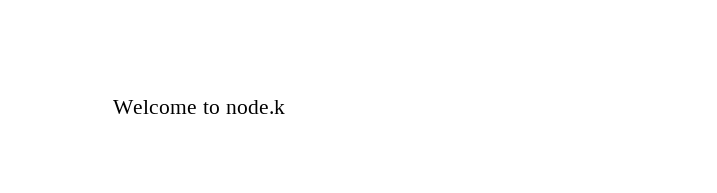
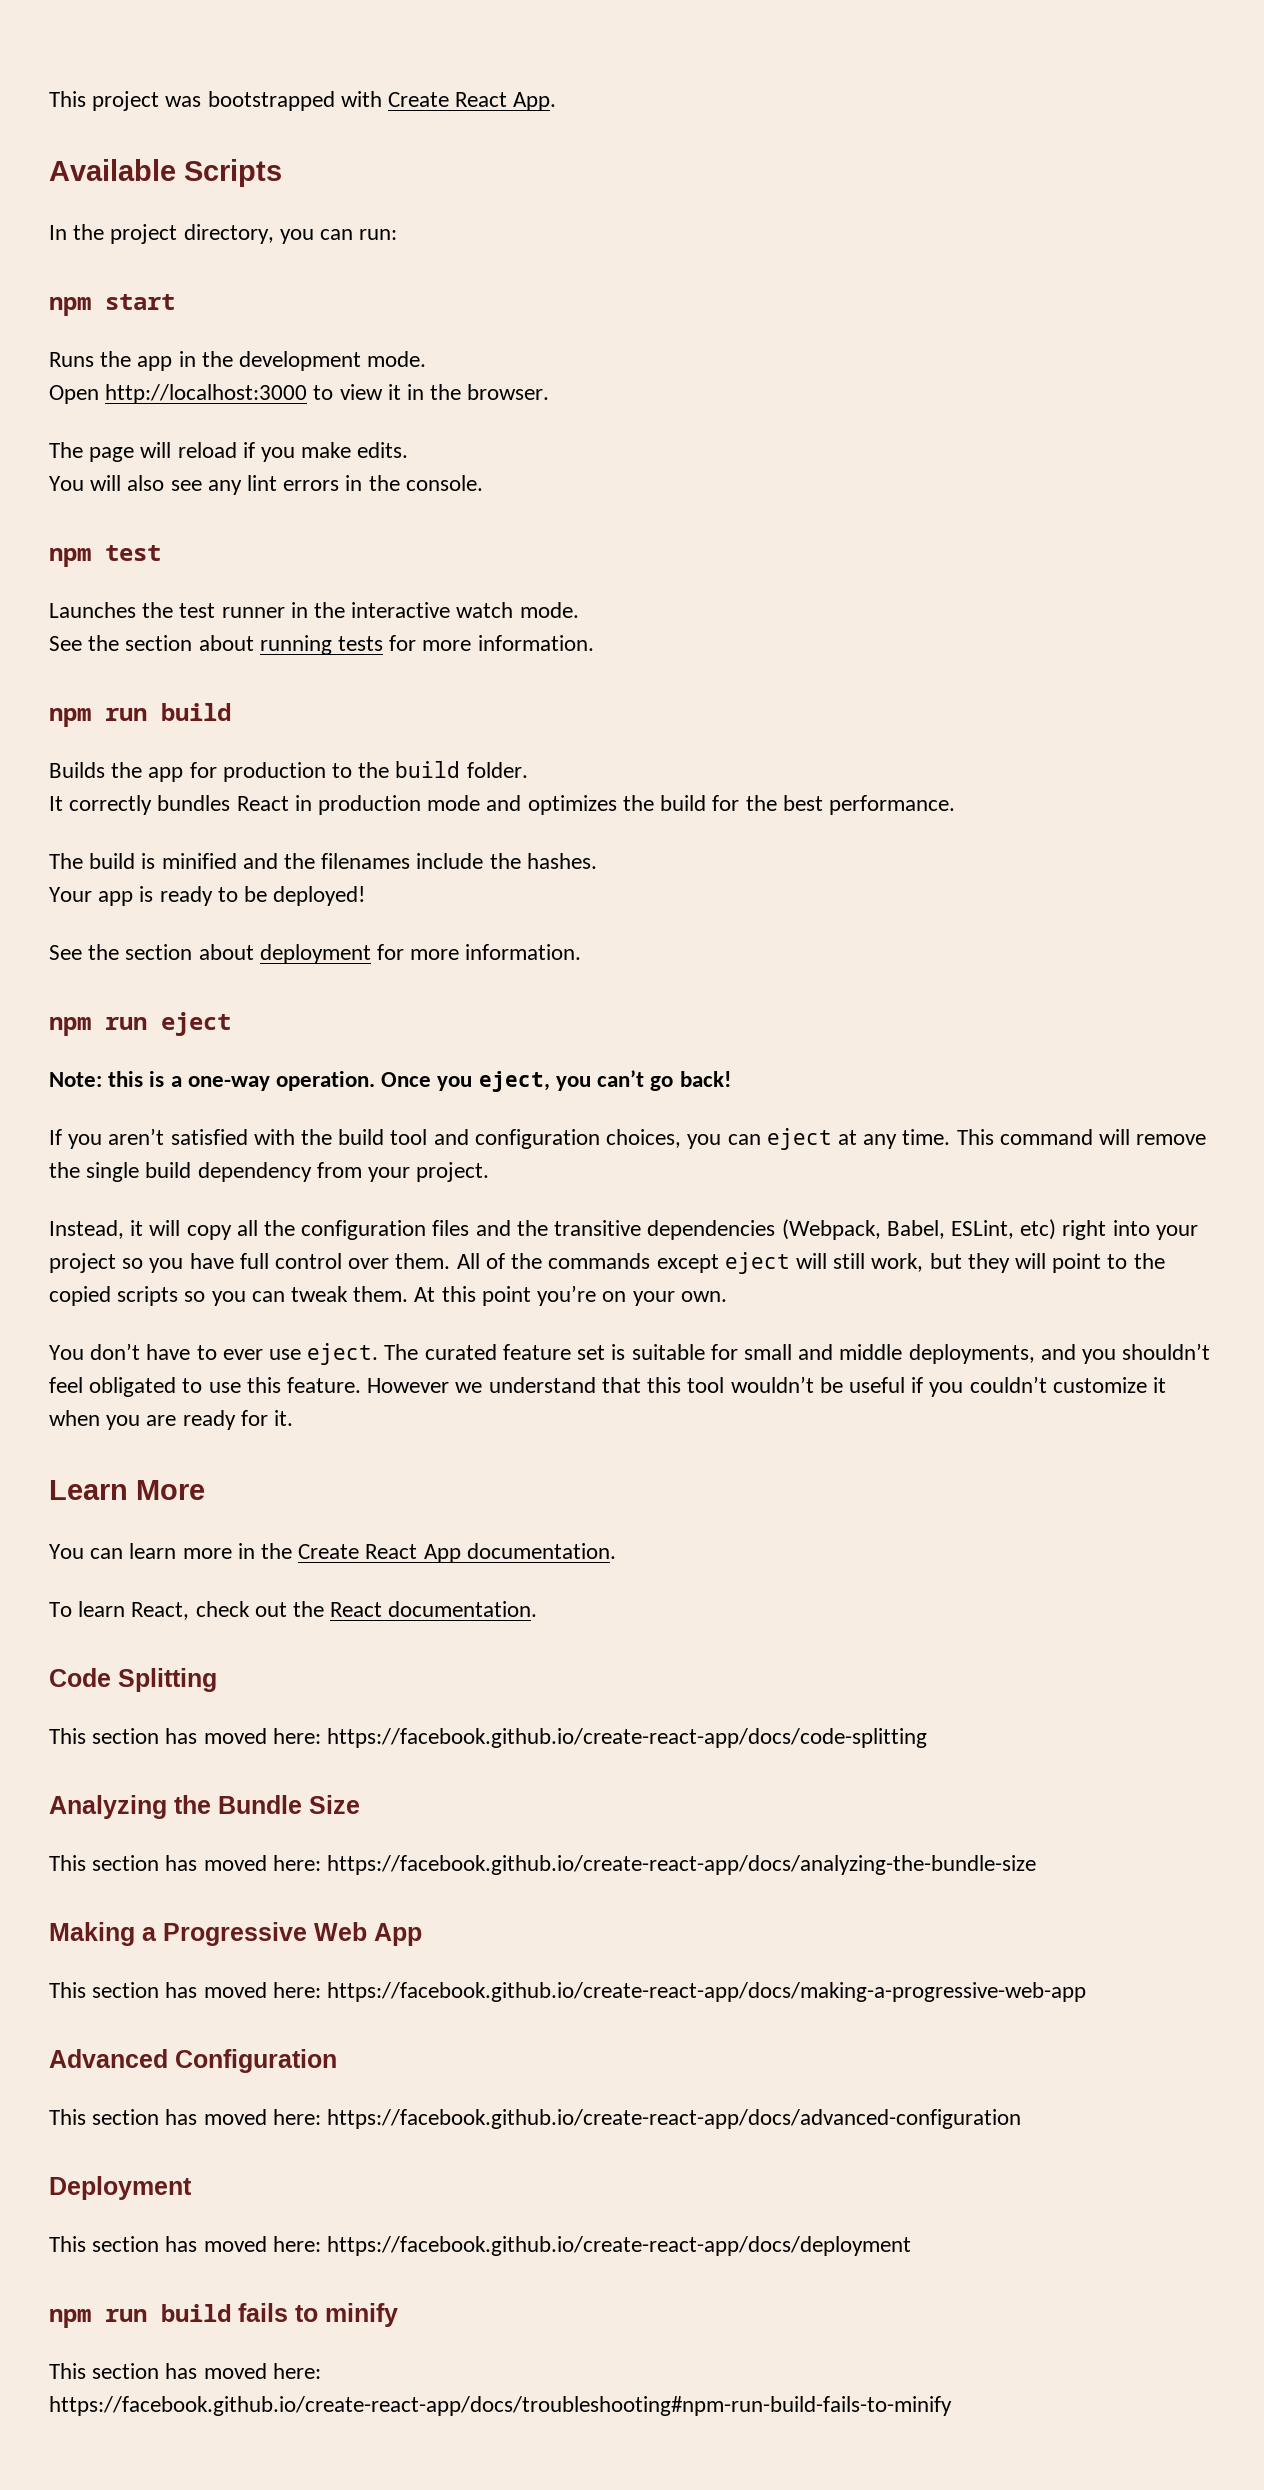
- Welcome to node.k
+ This project was bootstrapped with Create React App.
+ Available Scripts
+ In the project directory, you can run:
+ npm start
+ Runs the app in the development mode.
+ Open http://localhost:3000 to view it in the browser.
+ The page will reload if you make edits.
+ You will also see any lint errors in the console.
+ npm test
+ Launches the test runner in the interactive watch mode.
+ See the section about running tests for more information.
+ npm run build
+ Builds the app for production to the build folder.
+ It correctly bundles React in production mode and optimizes the build for the best performance.
+ The build is minified and the filenames include the hashes.
+ Your app is ready to be deployed!
+ See the section about deployment for more information.
+ npm run eject
+ Note: this is a one-way operation. Once you eject, you can’t go back!
+ If you aren’t satisfied with the build tool and configuration choices, you can eject at any time. This command will remove the single build dependency from your project.
+ Instead, it will copy all the configuration files and the transitive dependencies (Webpack, Babel, ESLint, etc) right into your project so you have full control over them. All of the commands except eject will still work, but they will point to the copied scripts so you can tweak them. At this point you’re on your own.
+ You don’t have to ever use eject. The curated feature set is suitable for small and middle deployments, and you shouldn’t feel obligated to use this feature. However we understand that this tool wouldn’t be useful if you couldn’t customize it when you are ready for it.
+ Learn More
+ You can learn more in the Create React App documentation.
+ To learn React, check out the React documentation.
+ Code Splitting
+ This section has moved here: https://facebook.github.io/create-react-app/docs/code-splitting
+ Analyzing the Bundle Size
+ This section has moved here: https://facebook.github.io/create-react-app/docs/analyzing-the-bundle-size
+ Making a Progressive Web App
+ This section has moved here: https://facebook.github.io/create-react-app/docs/making-a-progressive-web-app
+ Advanced Configuration
+ This section has moved here: https://facebook.github.io/create-react-app/docs/advanced-configuration
+ Deployment
+ This section has moved here: https://facebook.github.io/create-react-app/docs/deployment
+ npm run build fails to minify
+ This section has moved here: https://facebook.github.io/create-react-app/docs/troubleshooting#npm-run-build-fails-to-minify

